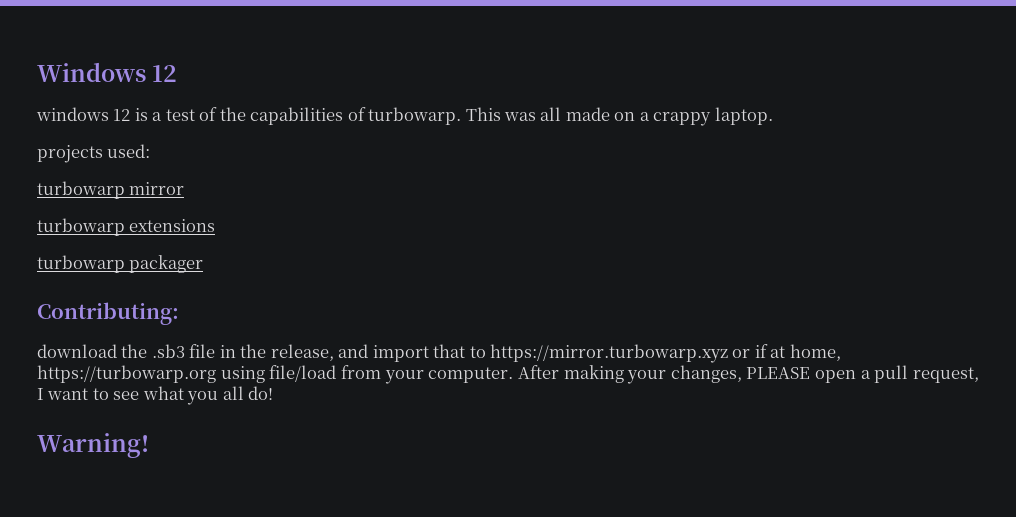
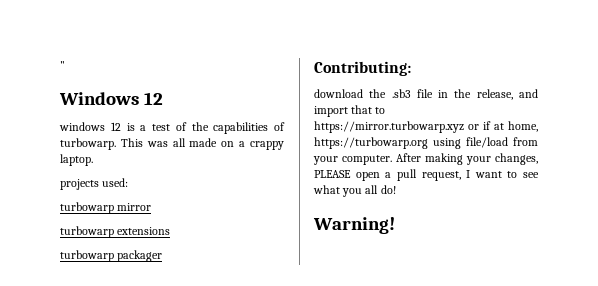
+ "

